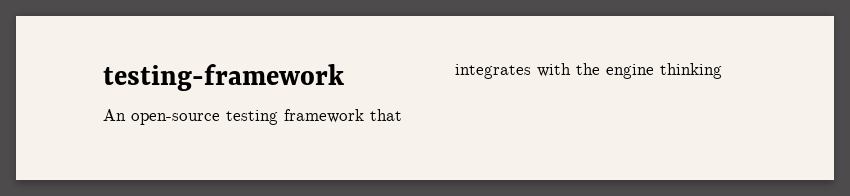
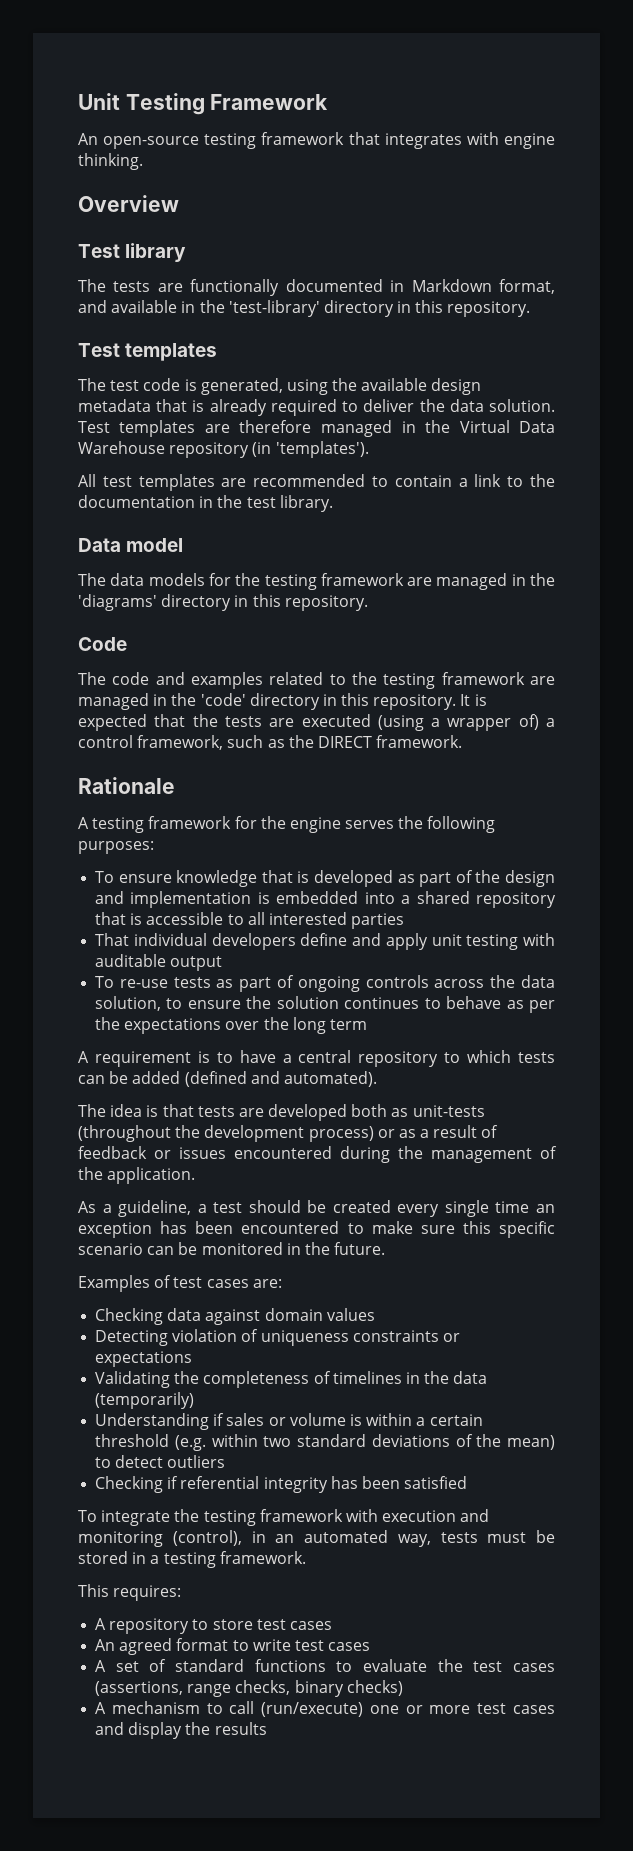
- testing-framework
+ Unit Testing Framework
- An open-source testing framework that integrates with the engine thinking
+ An open-source testing framework that integrates with engine thinking.
+ Overview
+ Test library
+ The tests are functionally documented in Markdown format, and available in the 'test-library' directory in this repository.
+ Test templates
+ The test code is generated, using the available design metadata that is already required to deliver the data solution. Test templates are therefore managed in the Virtual Data Warehouse repository (in 'templates').
+ All test templates are recommended to contain a link to the documentation in the test library.
+ Data model
+ The data models for the testing framework are managed in the 'diagrams' directory in this repository.
+ Code
+ The code and examples related to the testing framework are managed in the 'code' directory in this repository. It is expected that the tests are executed (using a wrapper of) a control framework, such as the DIRECT framework.
+ Rationale
+ A testing framework for the engine serves the following purposes:
+ To ensure knowledge that is developed as part of the design and implementation is embedded into a shared repository that is accessible to all interested parties
+ That individual developers define and apply unit testing with auditable output
+ To re-use tests as part of ongoing controls across the data solution, to ensure the solution continues to behave as per the expectations over the long term
+ A requirement is to have a central repository to which tests can be added (defined and automated).
+ The idea is that tests are developed both as unit-tests (throughout the development process) or as a result of feedback or issues encountered during the management of the application.
+ As a guideline, a test should be created every single time an exception has been encountered to make sure this specific scenario can be monitored in the future.
+ Examples of test cases are:
+ Checking data against domain values
+ Detecting violation of uniqueness constraints or expectations
+ Validating the completeness of timelines in the data (temporarily)
+ Understanding if sales or volume is within a certain threshold (e.g. within two standard deviations of the mean) to detect outliers
+ Checking if referential integrity has been satisfied
+ To integrate the testing framework with execution and monitoring (control), in an automated way, tests must be stored in a testing framework.
+ This requires:
+ A repository to store test cases
+ An agreed format to write test cases
+ A set of standard functions to evaluate the test cases (assertions, range checks, binary checks)
+ A mechanism to call (run/execute) one or more test cases and display the results

